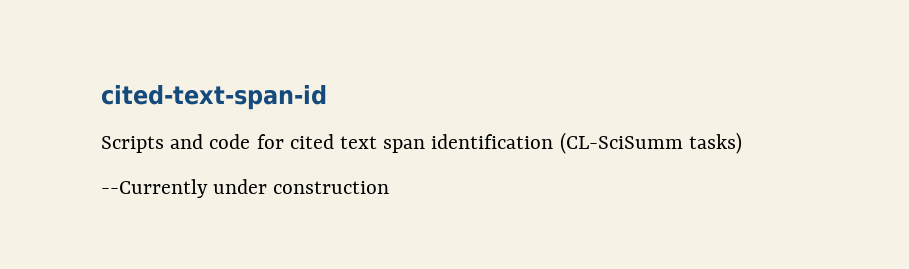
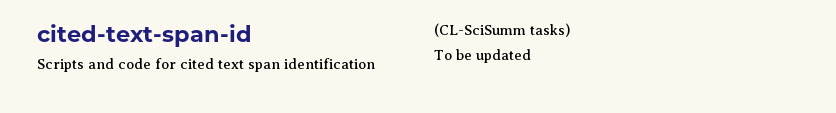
- --Currently under construction
+ To be updated

